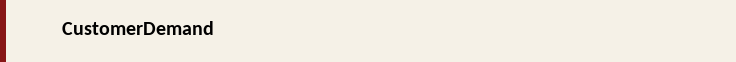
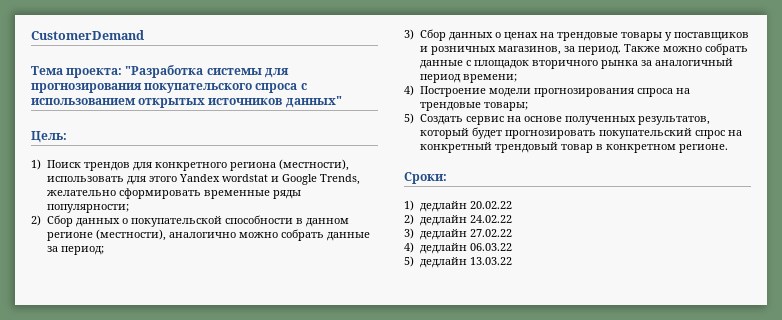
+ Тема проекта: "Разработка системы для прогнозирования покупательского спроса с использованием открытых источников данных"
+ Цель:
+ 1) Поиск трендов для конкретного региона (местности), использовать для этого Yandex wordstat и Google Trends, желательно сформировать временные ряды популярности;
+ 2) Сбор данных о покупательской способности в данном регионе (местности), аналогично можно собрать данные за период;
+ 3) Сбор данных о ценах на трендовые товары у поставщиков и розничных магазинов, за период. Также можно собрать данные с площадок вторичного рынка за аналогичный период времени;
+ 4) Построение модели прогнозирования спроса на трендовые товары;
+ 5) Создать сервис на основе полученных результатов, который будет прогнозировать покупательский спрос на конкретный трендовый товар в конкретном регионе.
+ Сроки:
+ 1) дедлайн 20.02.22
+ 2) дедлайн 24.02.22
+ 3) дедлайн 27.02.22
+ 4) дедлайн 06.03.22
+ 5) дедлайн 13.03.22

